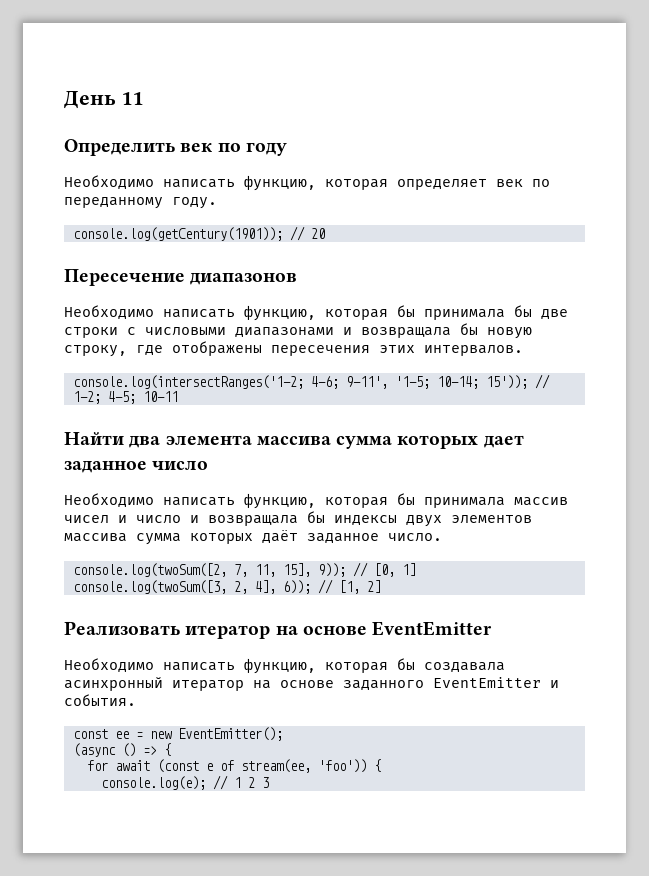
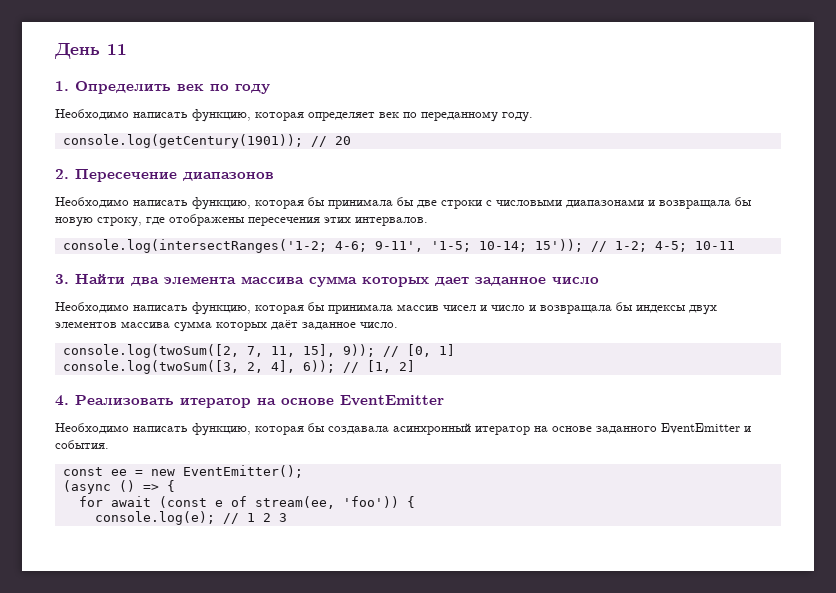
- Определить век по году
+ 1. Определить век по году
- Пересечение диапазонов
+ 2. Пересечение диапазонов
- Найти два элемента массива сумма которых дает заданное число
+ 3. Найти два элемента массива сумма которых дает заданное число
- Реализовать итератор на основе EventEmitter
+ 4. Реализовать итератор на основе EventEmitter

